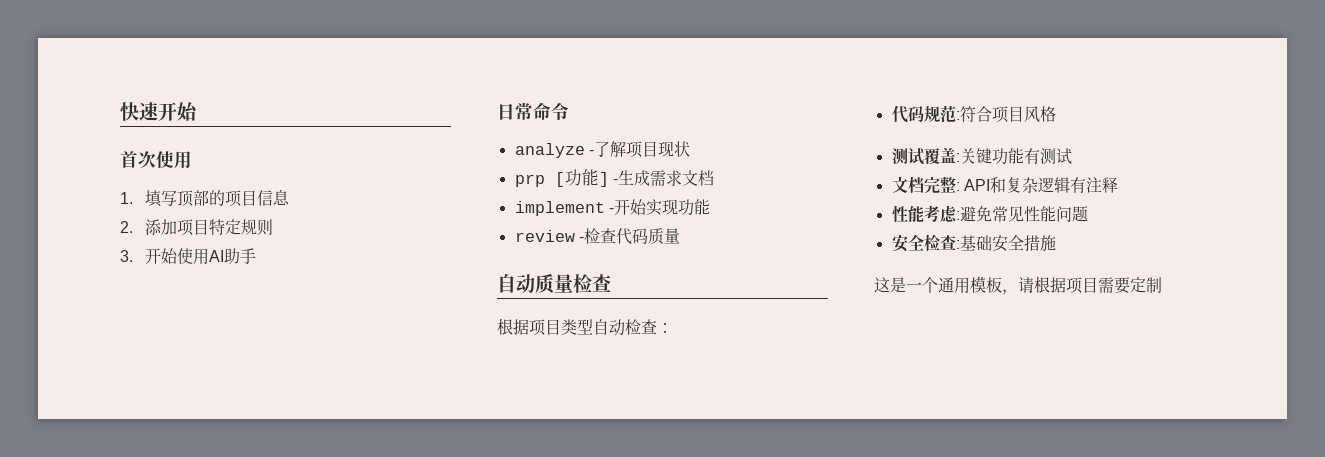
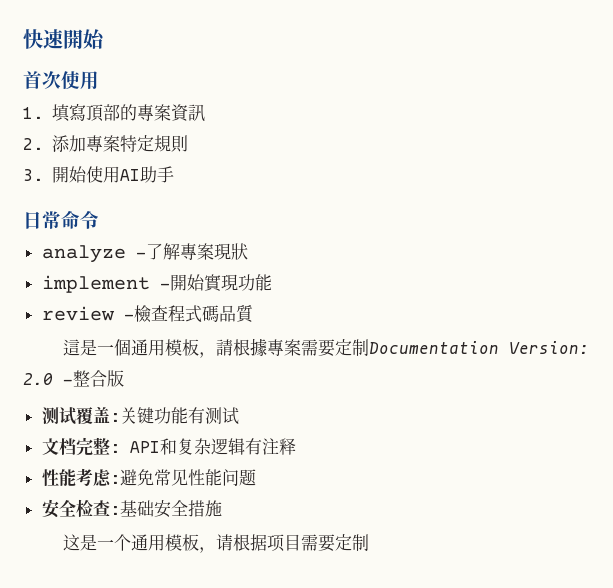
- 快速开始
+ 快速開始
- 1.填写顶部的项目信息
+ 1.填寫頂部的專案資訊
- 2.添加项目特定规则
+ 2.添加專案特定規則
- 3.开始使用AI助手
+ 3.開始使用AI助手
- analyze -了解项目现状
- prp [功能] -生成需求文档
+ analyze -了解專案現狀
- implement -开始实现功能
+ implement -開始實現功能
- review -检查代码质量
- 自动质量检查
- 根据项目类型自动检查：
- 代码规范:符合项目风格
+ review -檢查程式碼品質
+ 這是一個通用模板，請根據專案需要定制Documentation Version: 2.0 -整合版

